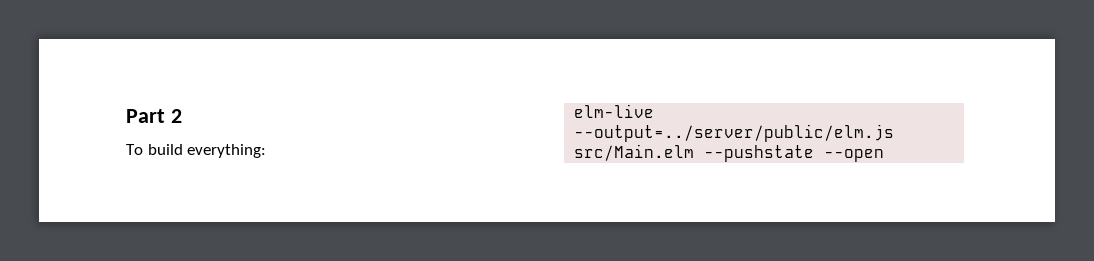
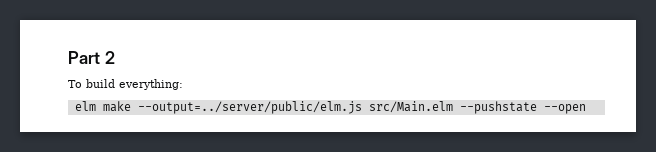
- elm-live --output=../server/public/elm.js src/Main.elm --pushstate --open
+ elm make --output=../server/public/elm.js src/Main.elm --pushstate --open

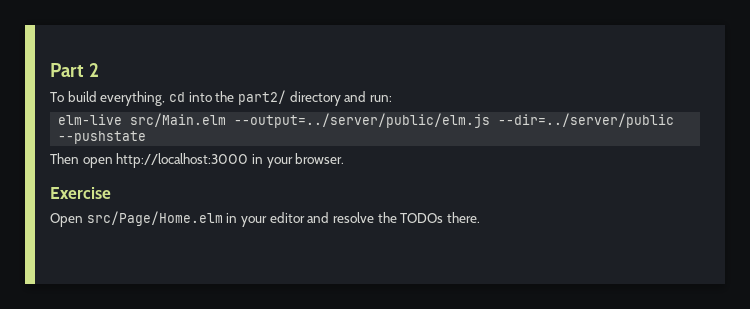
- To build everything:
- elm make --output=../server/public/elm.js src/Main.elm --pushstate --open
+ To build everything, cd into the part2/ directory and run:
+ elm-live src/Main.elm --output=../server/public/elm.js --dir=../server/public --pushstate
+ Then open http://localhost:3000 in your browser.
+ Exercise
+ Open src/Page/Home.elm in your editor and resolve the TODOs there.

